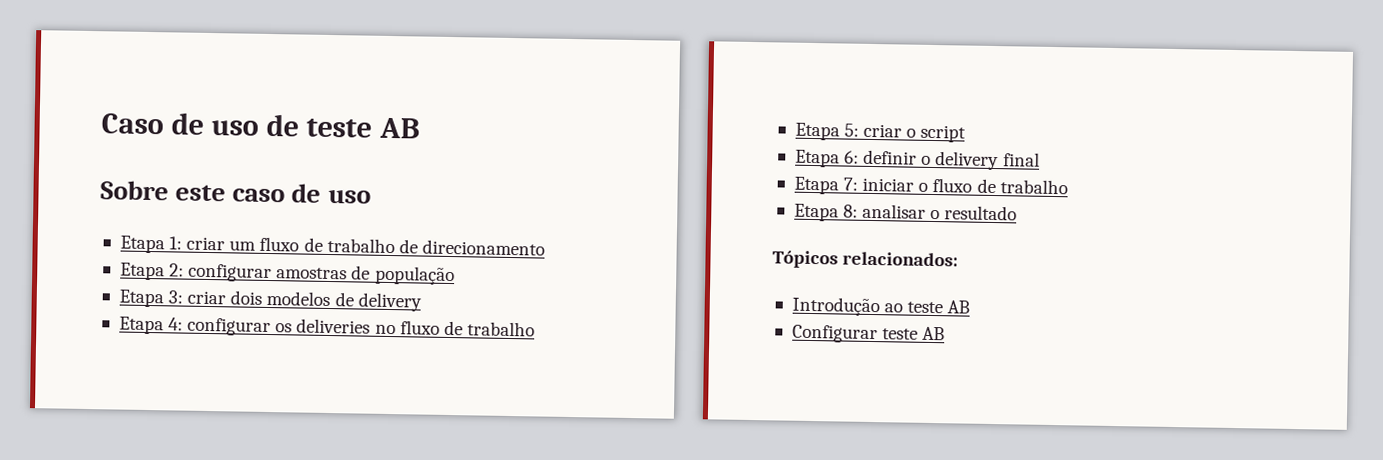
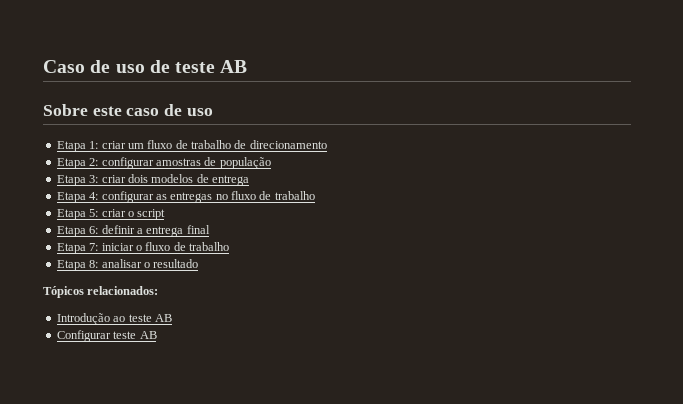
- Etapa 3: criar dois modelos de delivery
+ Etapa 3: criar dois modelos de entrega
- Etapa 4: configurar os deliveries no fluxo de trabalho
+ Etapa 4: configurar as entregas no fluxo de trabalho
- Etapa 6: definir o delivery final
+ Etapa 6: definir a entrega final

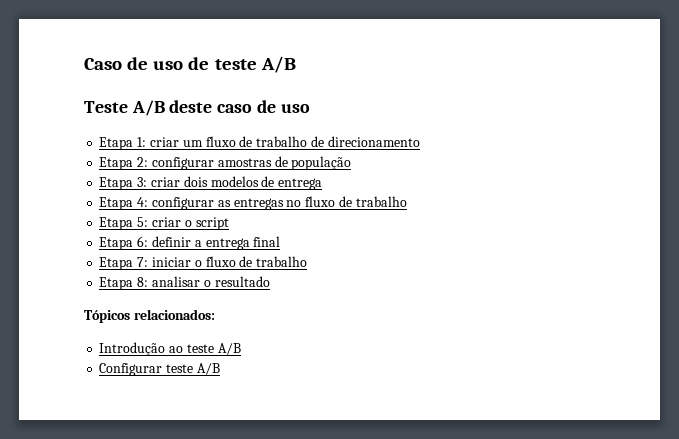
- Caso de uso de teste AB
- Sobre este caso de uso
+ Caso de uso de teste A/B
+ Teste A/B deste caso de uso
- Introdução ao teste AB
+ Introdução ao teste A/B
- Configurar teste AB
+ Configurar teste A/B

